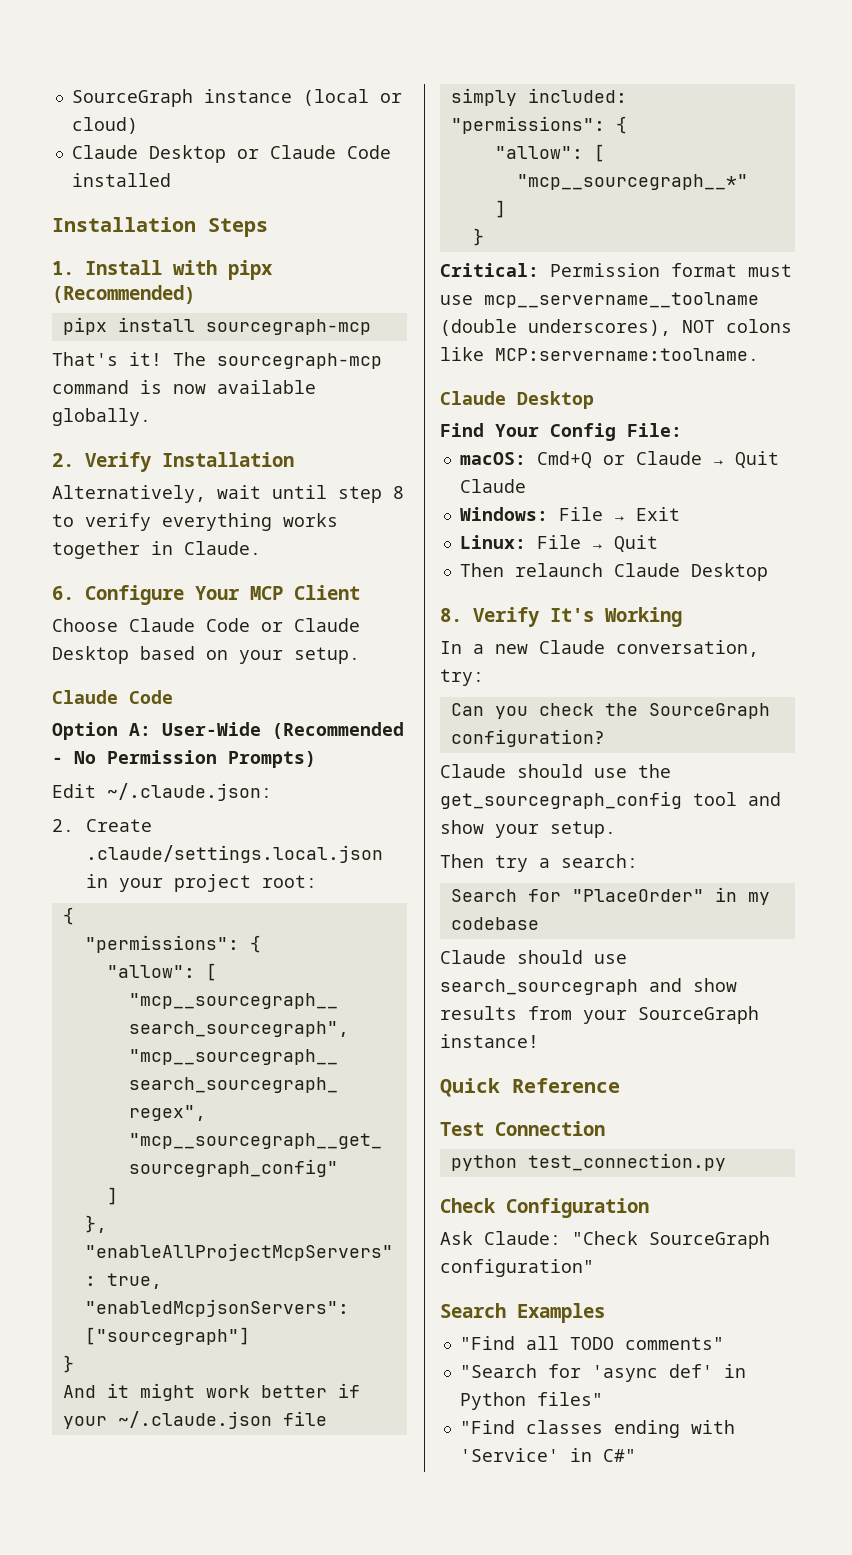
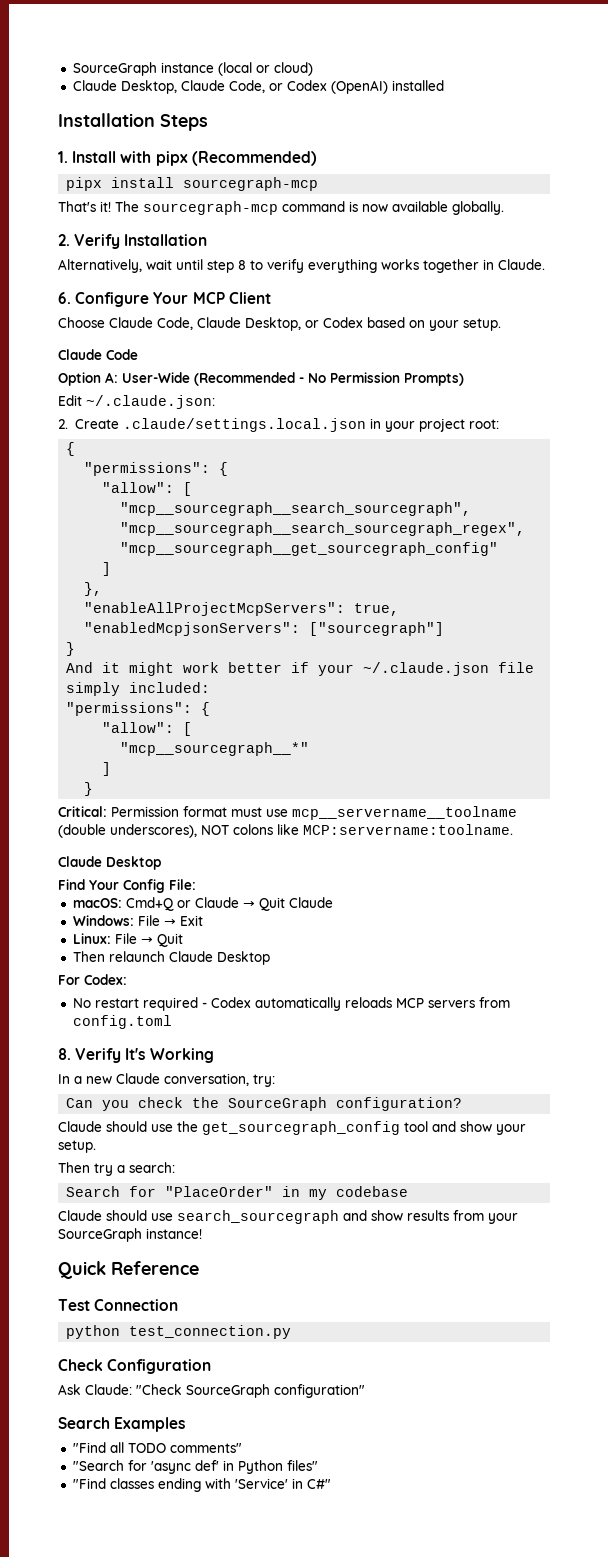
- Claude Desktop or Claude Code installed
+ Claude Desktop, Claude Code, or Codex (OpenAI) installed
- Choose Claude Code or Claude Desktop based on your setup.
+ Choose Claude Code, Claude Desktop, or Codex based on your setup.
+ For Codex:
+ No restart required - Codex automatically reloads MCP servers from config.toml

